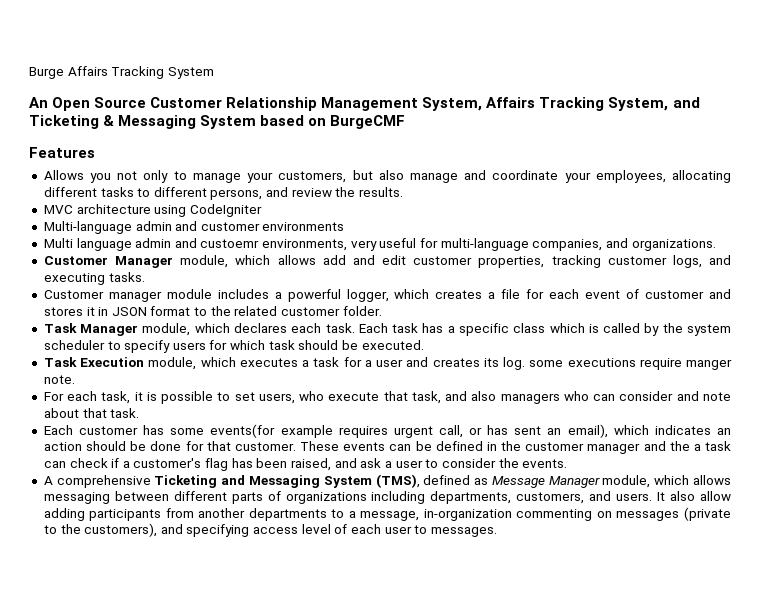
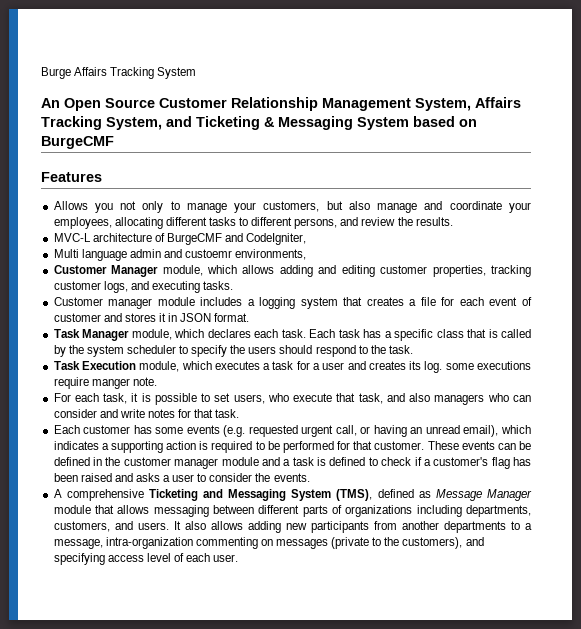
- MVC architecture using CodeIgniter
- Multi-language admin and customer environments
+ MVC-L architecture of BurgeCMF and CodeIgniter,
- Multi language admin and custoemr environments, very useful for multi-language companies, and organizations.
+ Multi language admin and custoemr environments,
- Customer Manager module, which allows add and edit customer properties, tracking customer logs, and executing tasks.
+ Customer Manager module, which allows adding and editing customer properties, tracking customer logs, and executing tasks.
- Customer manager module includes a powerful logger, which creates a file for each event of customer and stores it in JSON format to the related customer folder.
+ Customer manager module includes a logging system that creates a file for each event of customer and stores it in JSON format.
- Each task has a specific class which is called by the system scheduler to specify users for which task should be executed.
+ Each task has a specific class that is called by the system scheduler to specify the users should respond to the task.
- For each task, it is possible to set users, who execute that task, and also managers who can consider and note about that task.
+ For each task, it is possible to set users, who execute that task, and also managers who can consider and write notes for that task.
- Each customer has some events(for example requires urgent call, or has sent an email), which indicates an action should be done for that customer.
+ Each customer has some events (e.g. requested urgent call, or having an unread email), which indicates a supporting action is required to be performed for that customer.
- These events can be defined in the customer manager and the a task can check if a customer's flag has been raised, and ask a user to consider the events.
+ These events can be defined in the customer manager module and a task is defined to check if a customer's flag has been raised and asks a user to consider the events.
- A comprehensive Ticketing and Messaging System (TMS), defined as Message Manager module, which allows messaging between different parts of organizations including departments, customers, and users.
+ A comprehensive Ticketing and Messaging System (TMS), defined as Message Manager module that allows messaging between different parts of organizations including departments, customers, and users.
- It also allow adding participants from another departments to a message, in-organization commenting on messages (private to the customers), and specifying access level of each user to messages.
+ It also allows adding new participants from another departments to a message, intra-organization commenting on messages (private to the customers), and specifying access level of each user.

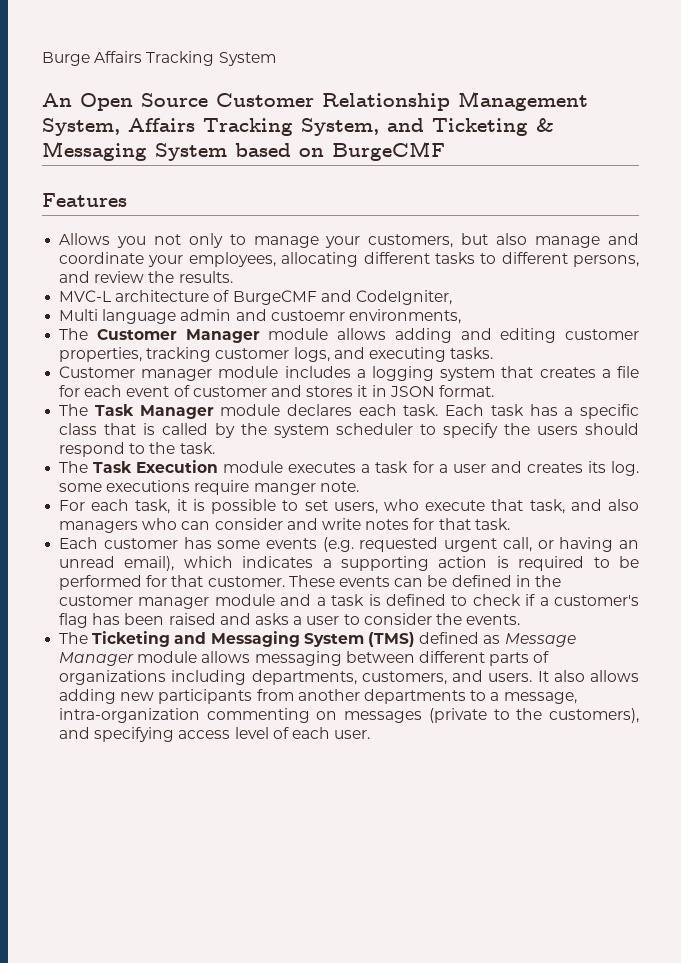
- Customer Manager module, which allows adding and editing customer properties, tracking customer logs, and executing tasks.
+ The Customer Manager module allows adding and editing customer properties, tracking customer logs, and executing tasks.
- Task Manager module, which declares each task.
+ The Task Manager module declares each task.
- Task Execution module, which executes a task for a user and creates its log. some executions require manger note.
+ The Task Execution module executes a task for a user and creates its log. some executions require manger note.
- A comprehensive Ticketing and Messaging System (TMS), defined as Message Manager module that allows messaging between different parts of organizations including departments, customers, and users.
+ The Ticketing and Messaging System (TMS) defined as Message Manager module allows messaging between different parts of organizations including departments, customers, and users.

